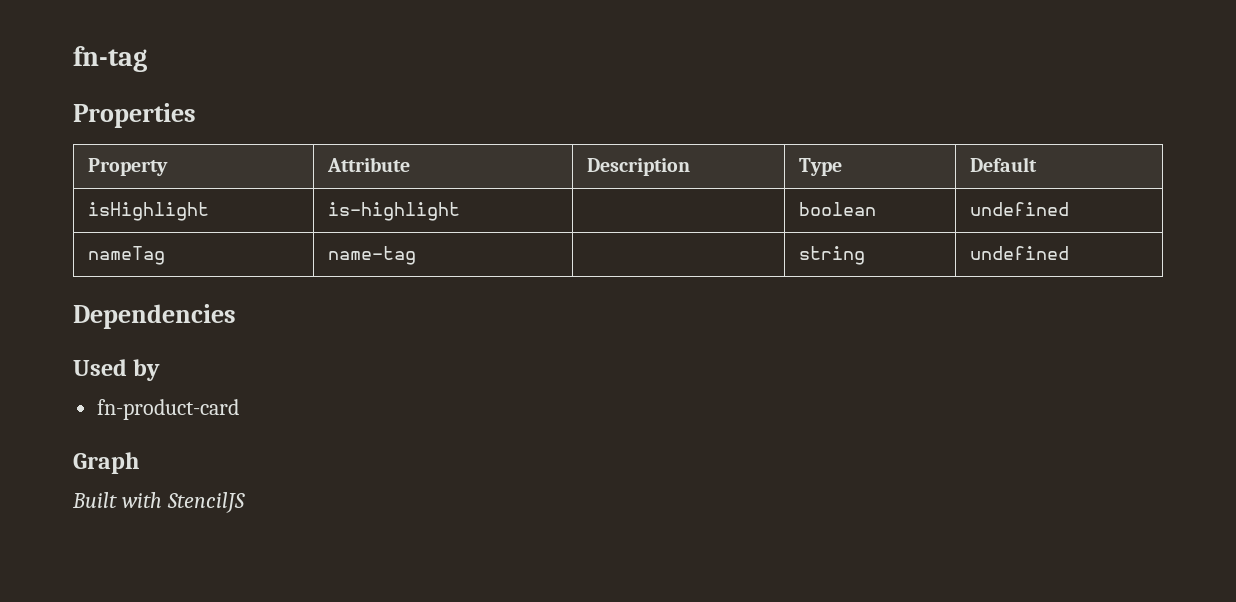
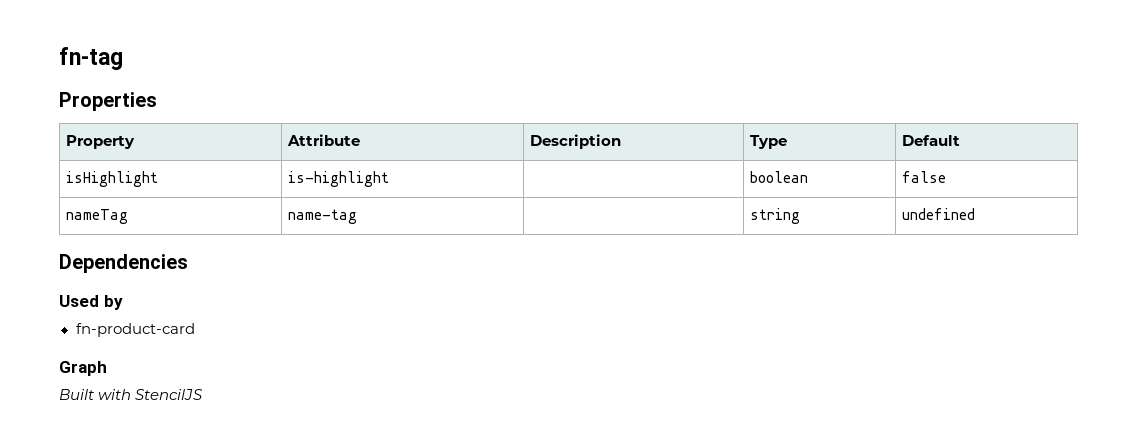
- isHighlight | is-highlight | | boolean | undefined
+ isHighlight | is-highlight | | boolean | false

